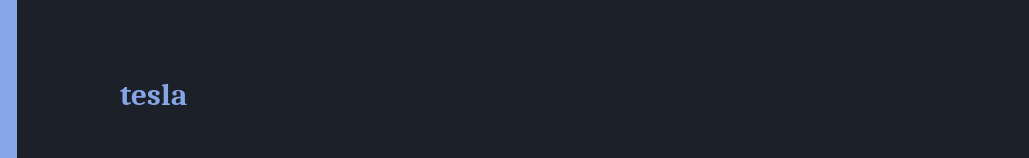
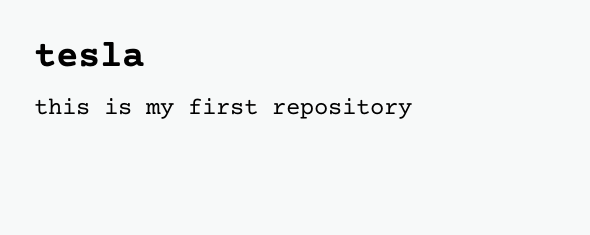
+ this is my first repository

